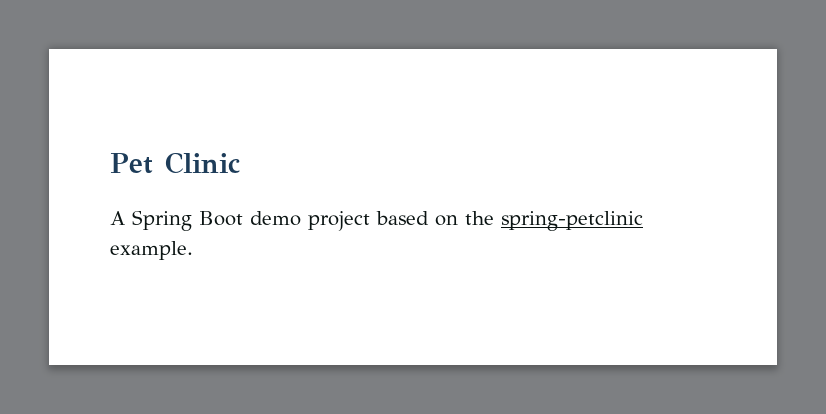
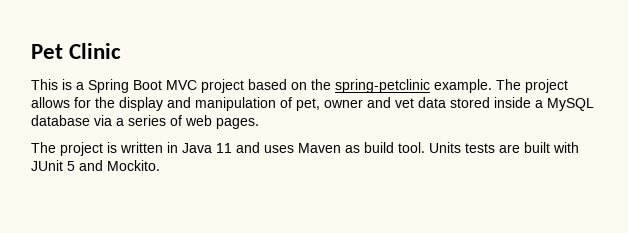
- A Spring Boot demo project based on the spring-petclinic example.
+ This is a Spring Boot MVC project based on the spring-petclinic example.
+ The project allows for the display and manipulation of pet, owner and vet data stored inside a MySQL database via a series of web pages.
+ The project is written in Java 11 and uses Maven as build tool. Units tests are built with JUnit 5 and Mockito.

